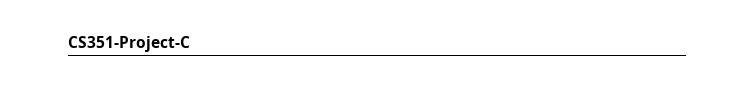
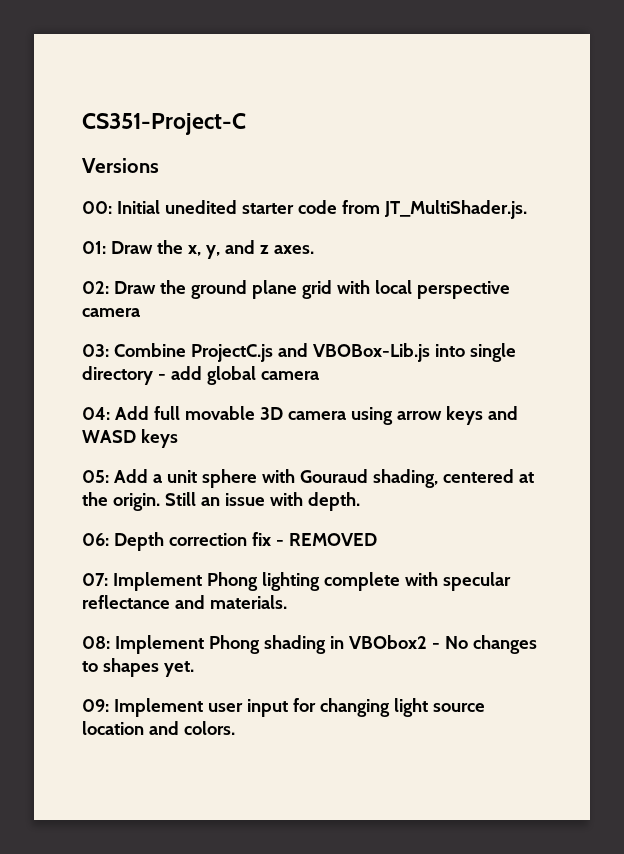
+ Versions
+ 00: Initial unedited starter code from JT_MultiShader.js.
+ 01: Draw the x, y, and z axes.
+ 02: Draw the ground plane grid with local perspective camera
+ 03: Combine ProjectC.js and VBOBox-Lib.js into single directory - add global camera
+ 04: Add full movable 3D camera using arrow keys and WASD keys
+ 05: Add a unit sphere with Gouraud shading, centered at the origin. Still an issue with depth.
+ 06: Depth correction fix - REMOVED
+ 07: Implement Phong lighting complete with specular reflectance and materials.
+ 08: Implement Phong shading in VBObox2 - No changes to shapes yet.
+ 09: Implement user input for changing light source location and colors.

